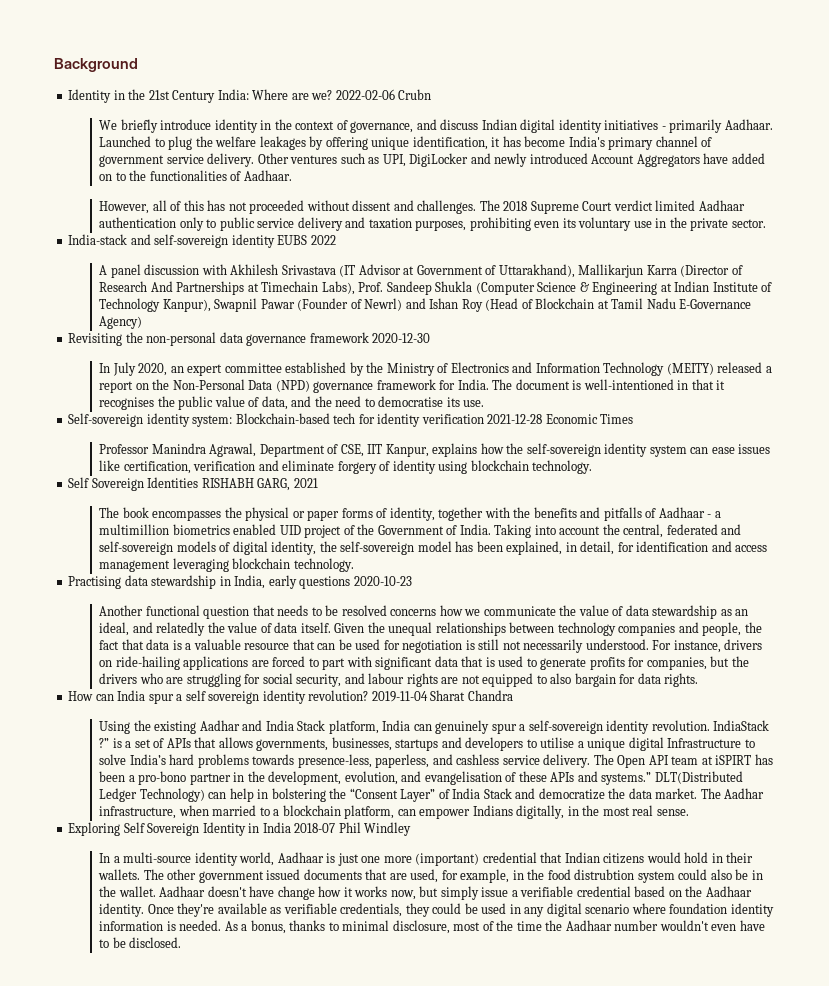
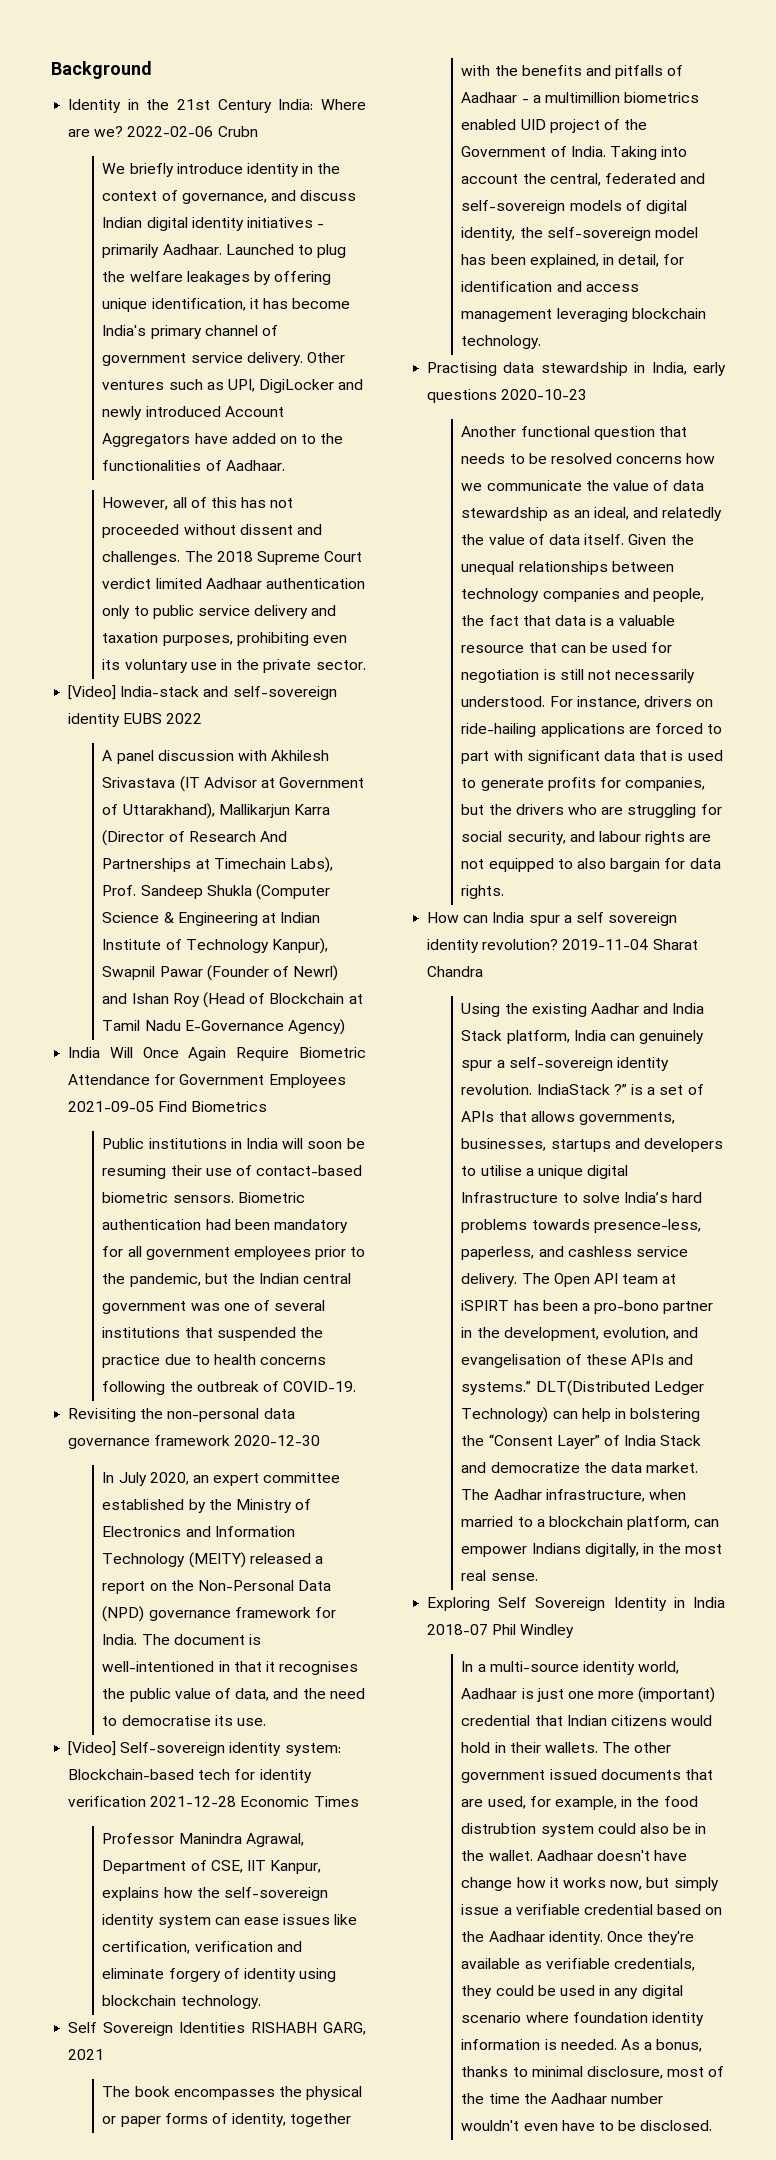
- India-stack and self-sovereign identity EUBS 2022
+ [Video] India-stack and self-sovereign identity EUBS 2022
+ India Will Once Again Require Biometric Attendance for Government Employees 2021-09-05 Find Biometrics
+ Public institutions in India will soon be resuming their use of contact-based biometric sensors. Biometric authentication had been mandatory for all government employees prior to the pandemic, but the Indian central government was one of several institutions that suspended the practice due to health concerns following the outbreak of COVID-19.
- Self-sovereign identity system: Blockchain-based tech for identity verification 2021-12-28 Economic Times
+ [Video] Self-sovereign identity system: Blockchain-based tech for identity verification 2021-12-28 Economic Times

